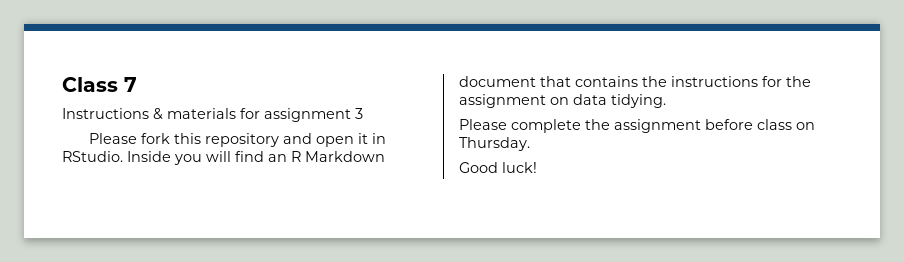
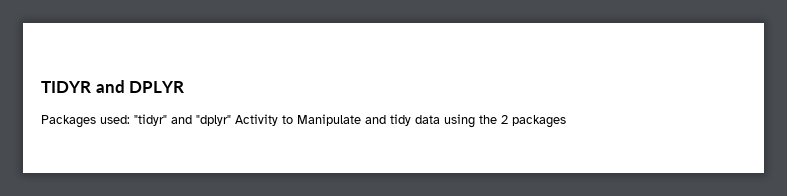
- Class 7
- Instructions & materials for assignment 3
- Please fork this repository and open it in RStudio. Inside you will find an R Markdown document that contains the instructions for the assignment on data tidying.
- Please complete the assignment before class on Thursday.
- Good luck!
+ TIDYR and DPLYR
+ Packages used: "tidyr" and "dplyr" Activity to Manipulate and tidy data using the 2 packages

